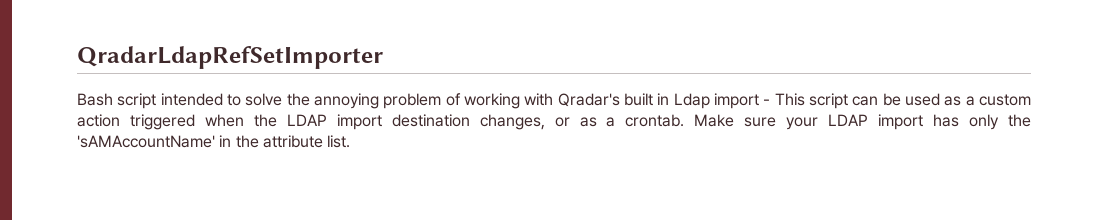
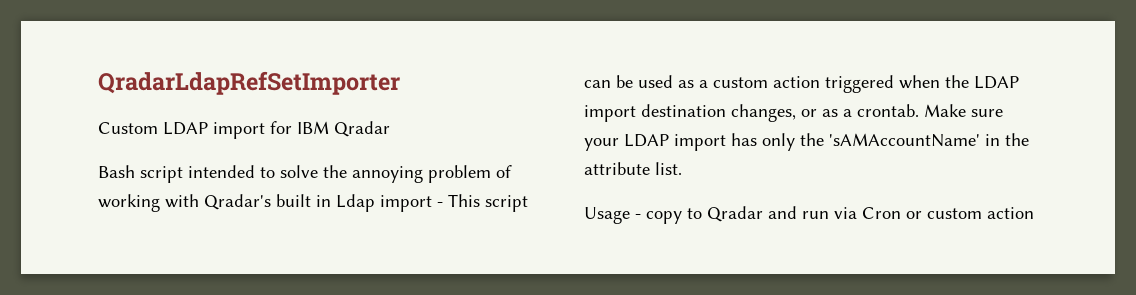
+ Custom LDAP import for IBM Qradar
+ Usage - copy to Qradar and run via Cron or custom action

